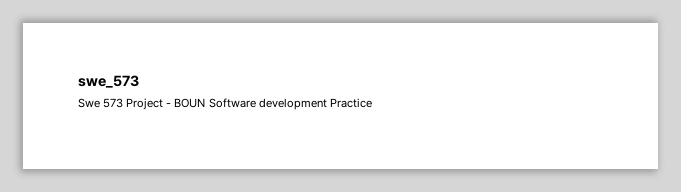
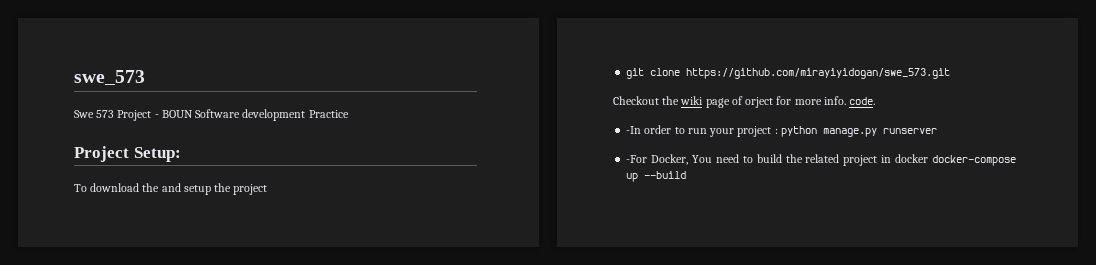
+ Project Setup:
+ To download the and setup the project
+ git clone https://github.com/mirayiyidogan/swe_573.git
+ Checkout the wiki page of orject for more info. code.
+ -In order to run your project : python manage.py runserver
+ -For Docker, You need to build the related project in docker docker-compose up --build

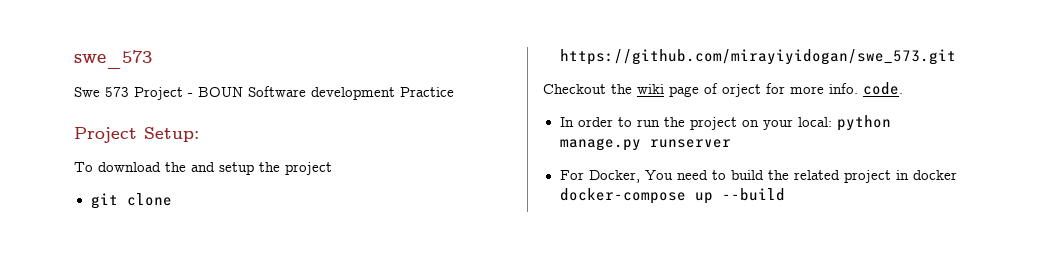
- -In order to run your project : python manage.py runserver
+ In order to run the project on your local: python manage.py runserver
- -For Docker, You need to build the related project in docker docker-compose up --build
+ For Docker, You need to build the related project in docker docker-compose up --build

